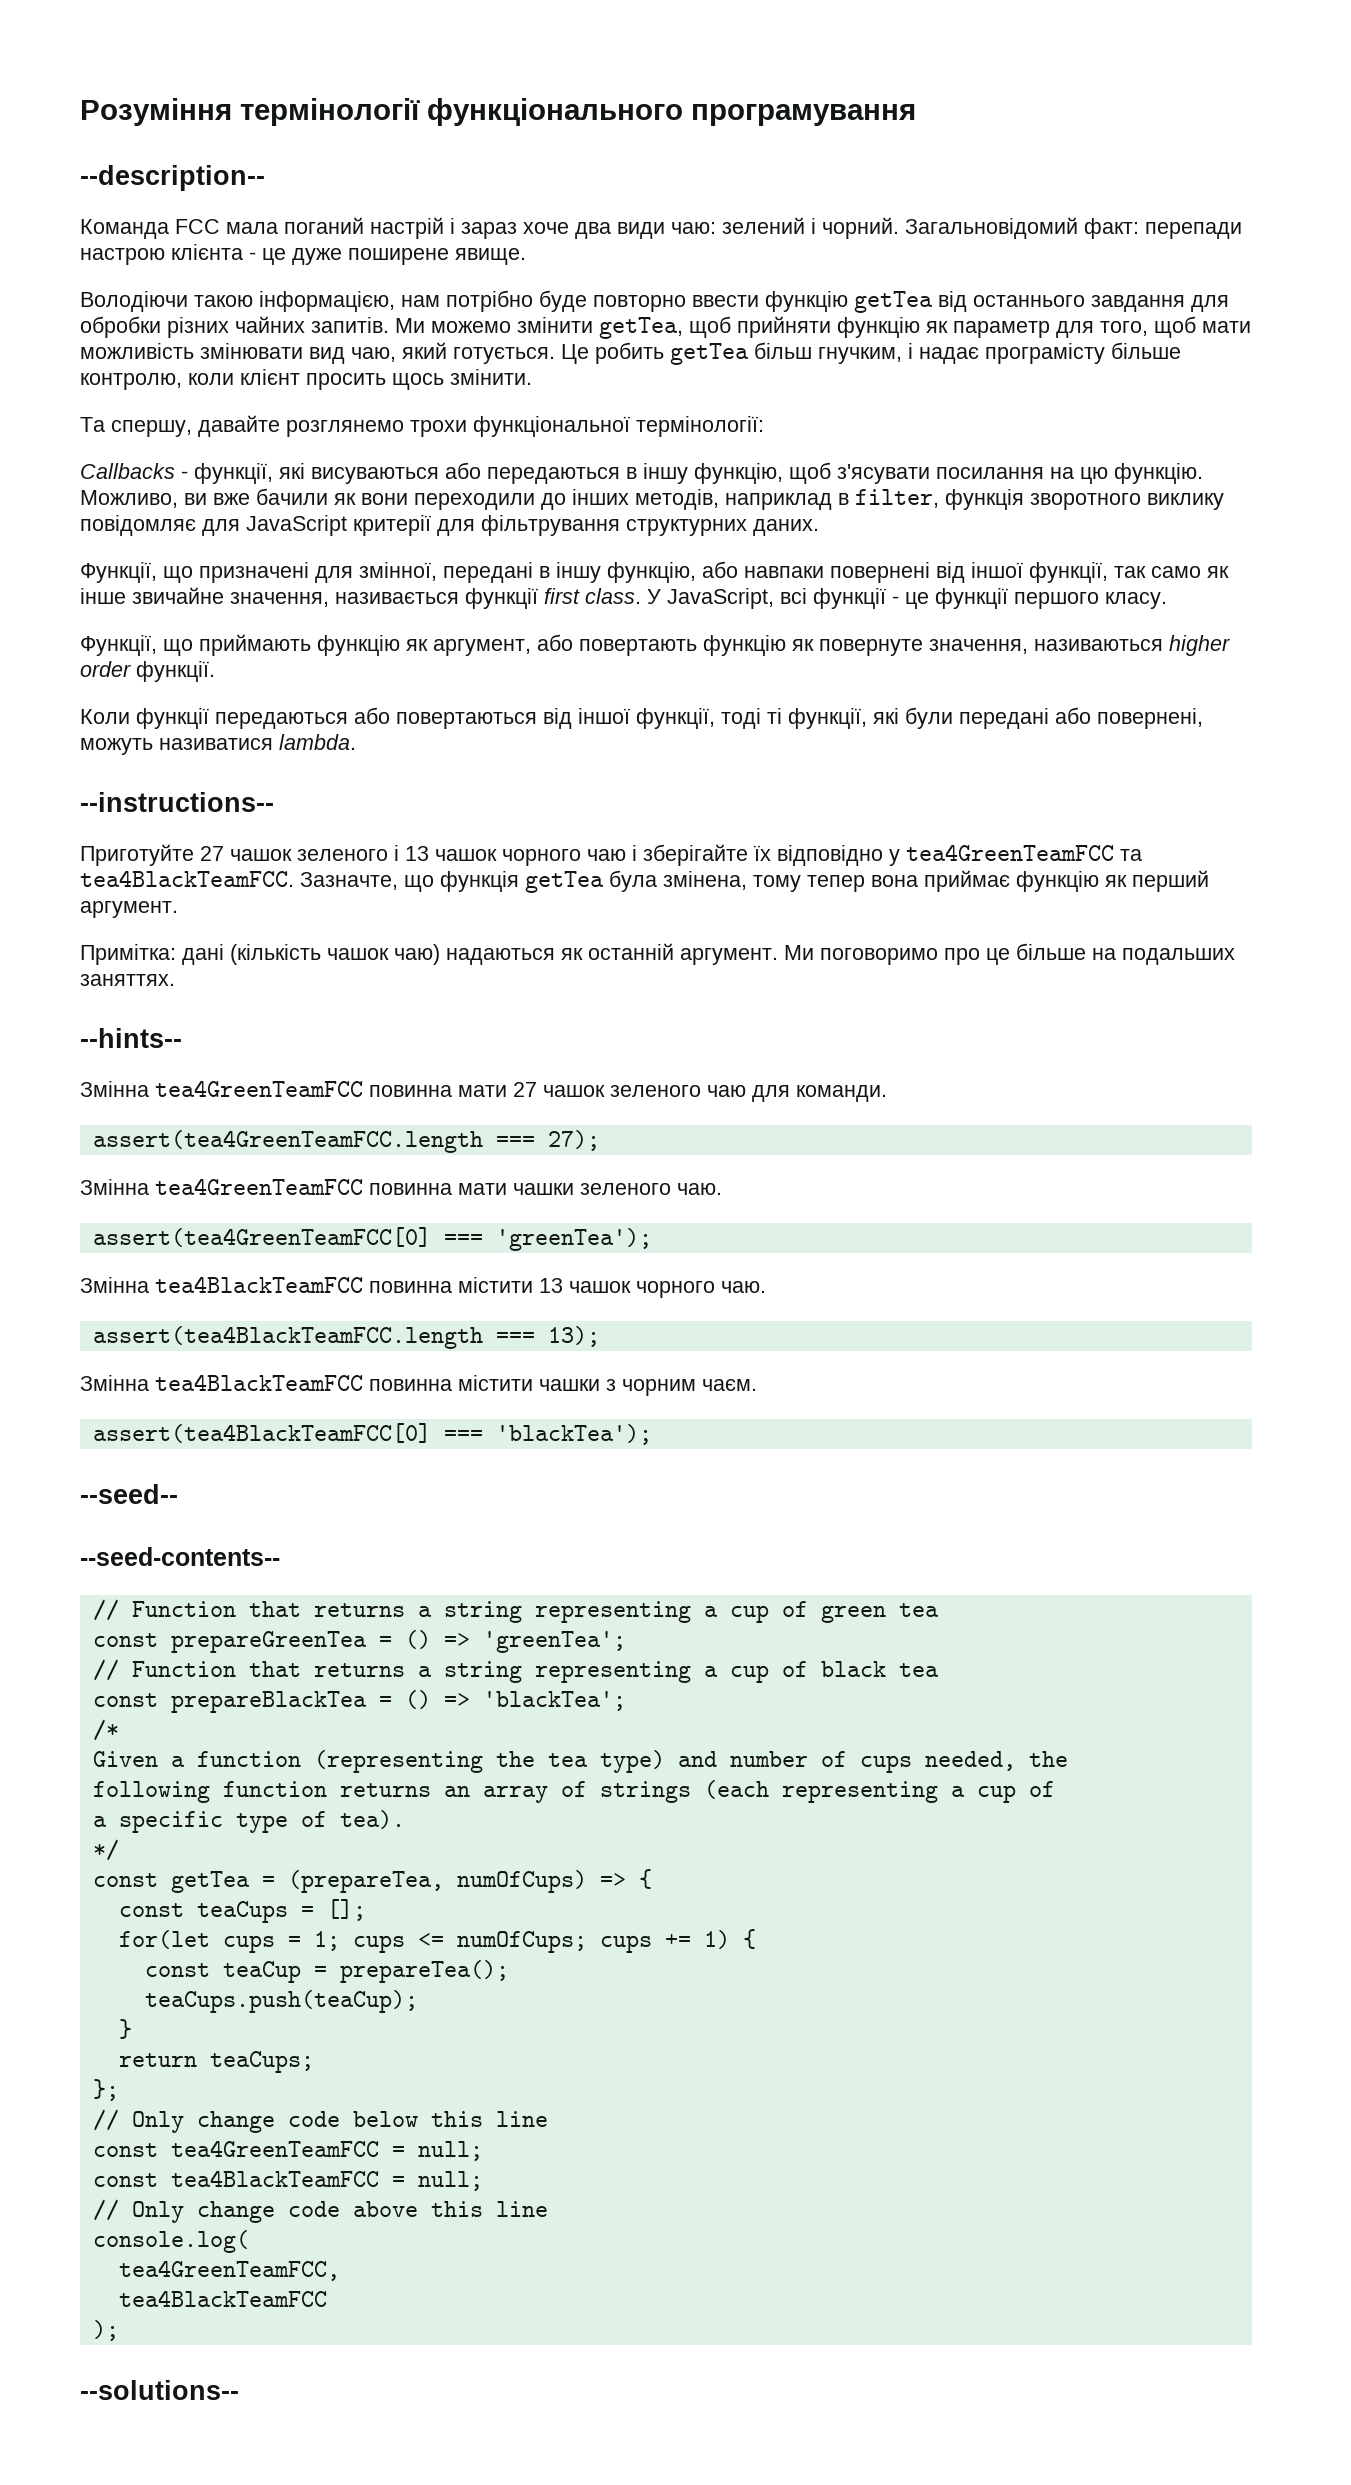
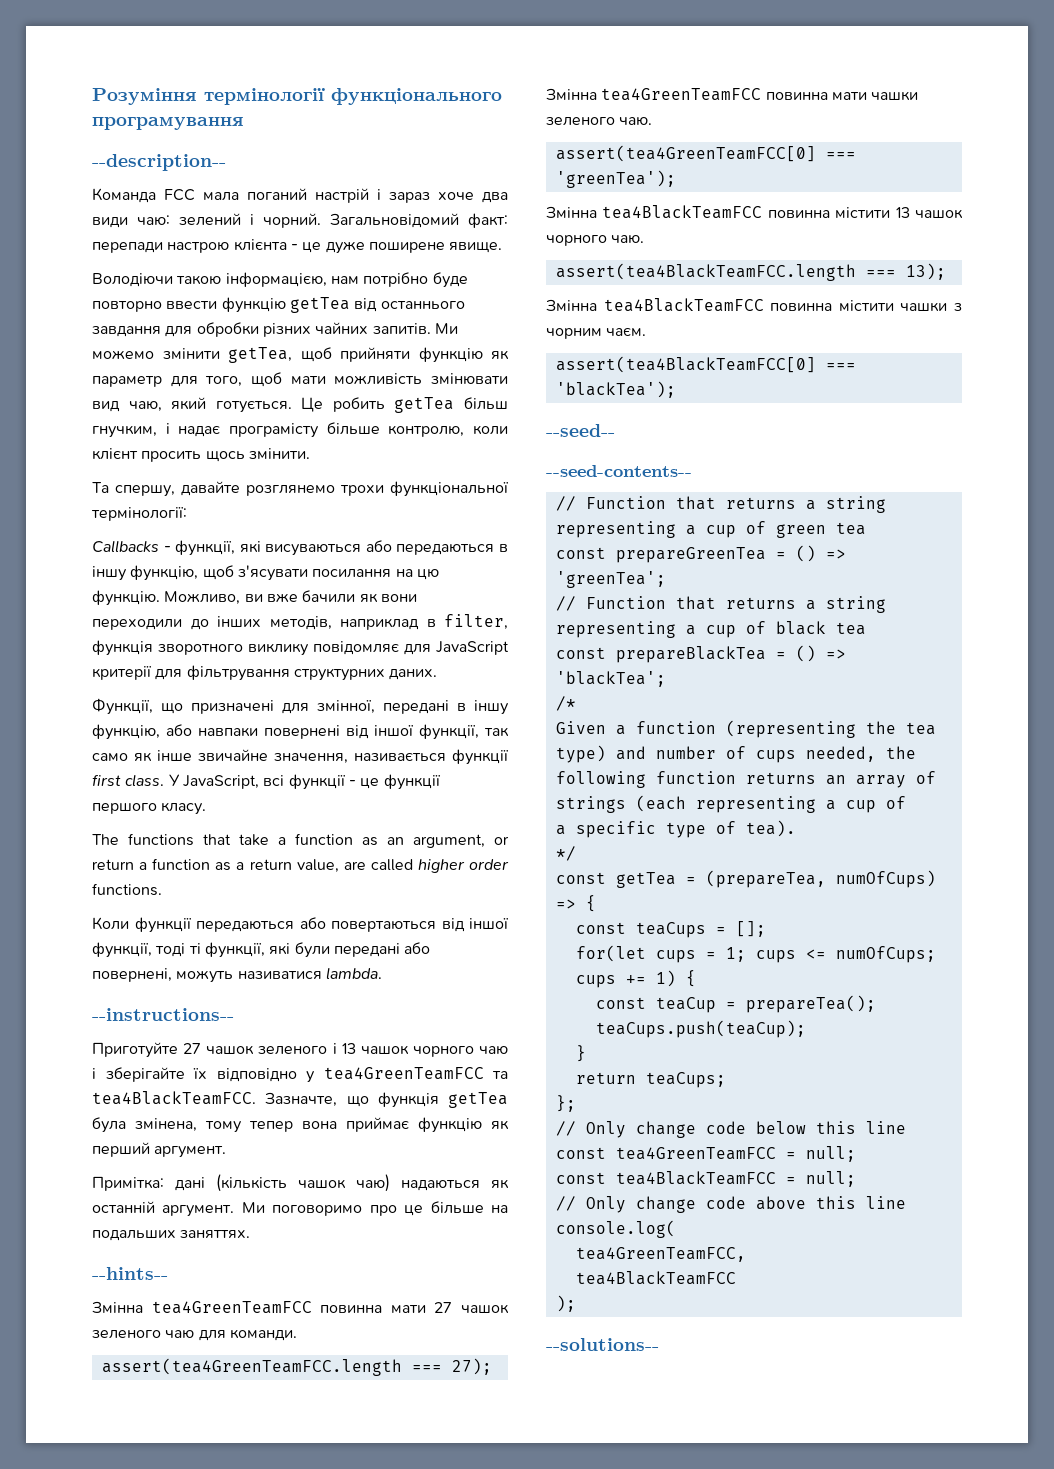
- Функції, що приймають функцію як аргумент, або повертають функцію як повернуте значення, називаються higher order функції.
+ The functions that take a function as an argument, or return a function as a return value, are called higher order functions.

